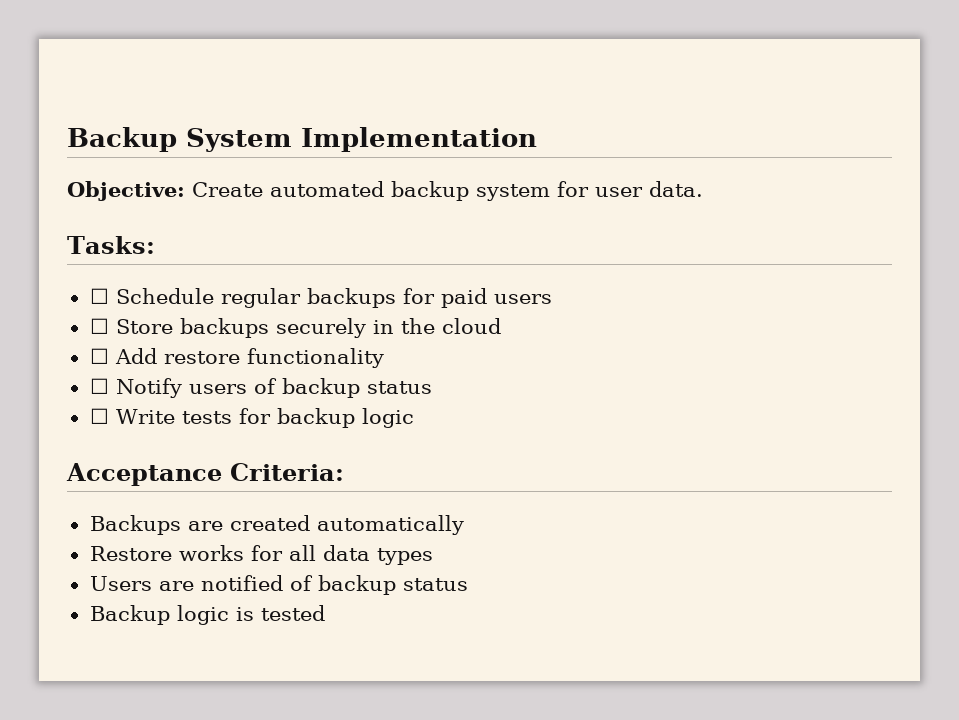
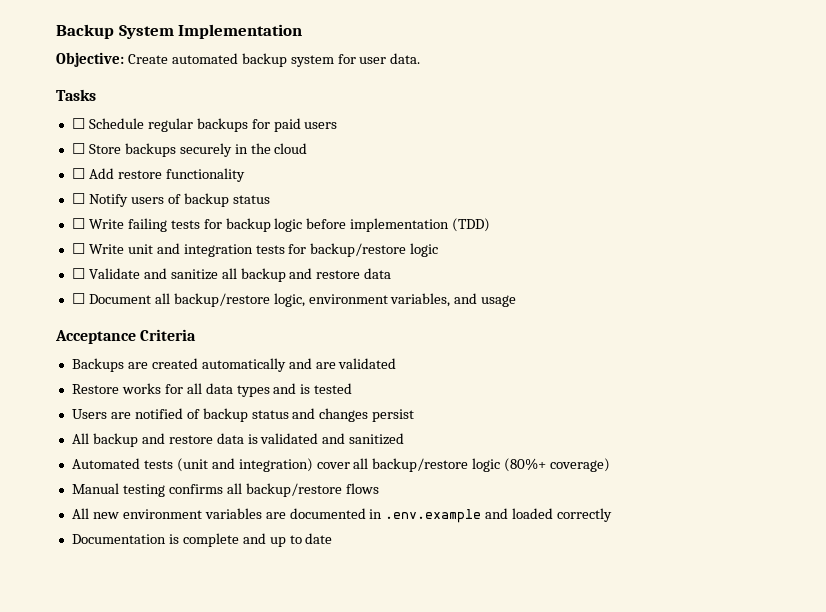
- Tasks:
+ Tasks
- ☐ Write tests for backup logic
+ ☐ Write failing tests for backup logic before implementation (TDD)
+ ☐ Write unit and integration tests for backup/restore logic
+ ☐ Validate and sanitize all backup and restore data
+ ☐ Document all backup/restore logic, environment variables, and usage
- Acceptance Criteria:
+ Acceptance Criteria
- Backups are created automatically
+ Backups are created automatically and are validated
- Restore works for all data types
+ Restore works for all data types and is tested
- Users are notified of backup status
- Backup logic is tested
+ Users are notified of backup status and changes persist
+ All backup and restore data is validated and sanitized
+ Automated tests (unit and integration) cover all backup/restore logic (80%+ coverage)
+ Manual testing confirms all backup/restore flows
+ All new environment variables are documented in .env.example and loaded correctly
+ Documentation is complete and up to date

